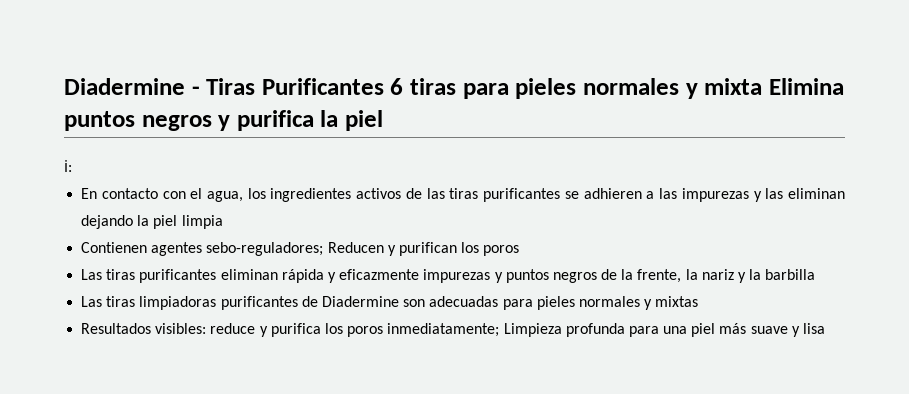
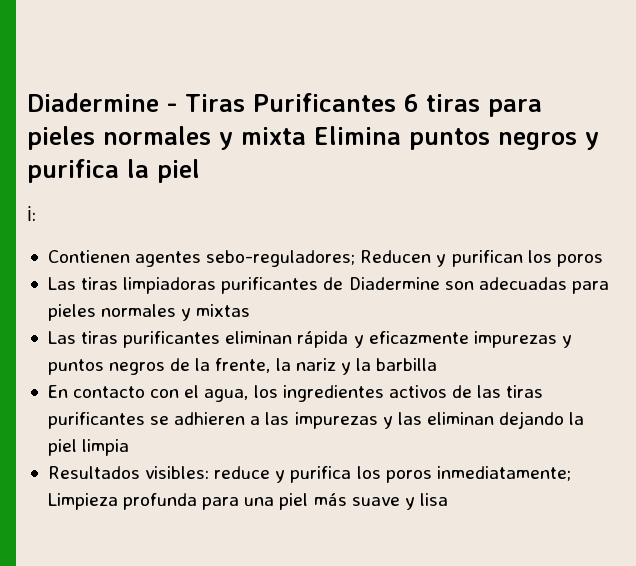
+ Contienen agentes sebo-reguladores; Reducen y purifican los poros
+ Las tiras limpiadoras purificantes de Diadermine son adecuadas para pieles normales y mixtas
+ Las tiras purificantes eliminan rápida y eficazmente impurezas y puntos negros de la frente, la nariz y la barbilla
- Contienen agentes sebo-reguladores; Reducen y purifican los poros
- Las tiras purificantes eliminan rápida y eficazmente impurezas y puntos negros de la frente, la nariz y la barbilla
- Las tiras limpiadoras purificantes de Diadermine son adecuadas para pieles normales y mixtas

